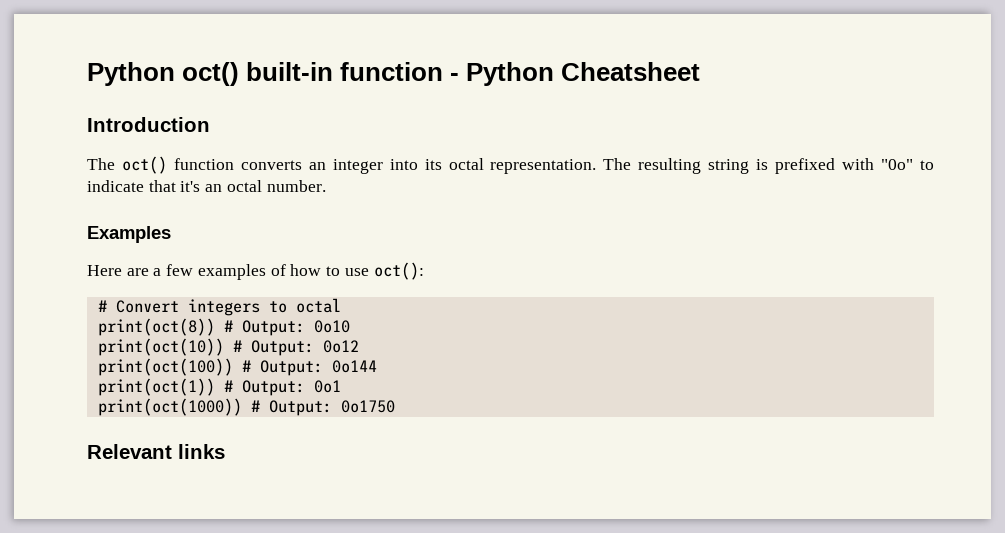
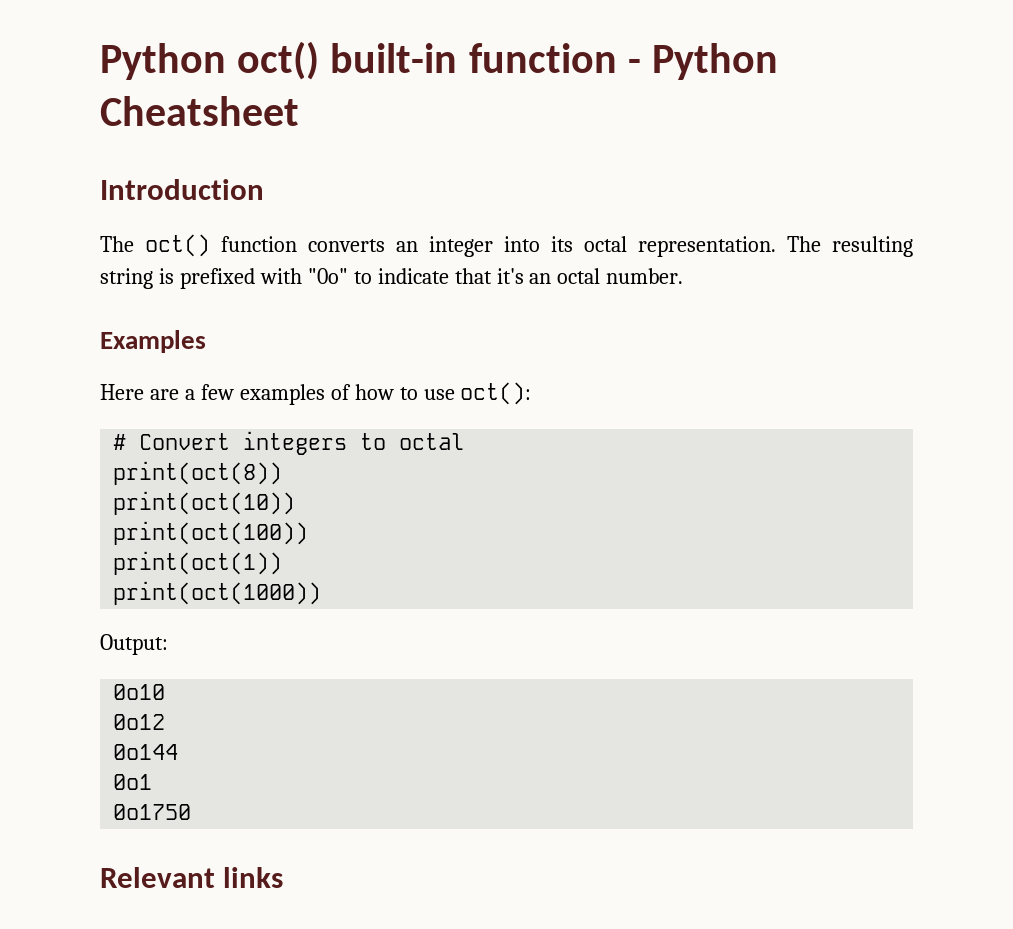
- print(oct(8)) # Output: 0o10
+ print(oct(8))
+ print(oct(10))
+ print(oct(100))
+ print(oct(1))
+ print(oct(1000))
+ Output:
+ 0o10
- print(oct(10)) # Output: 0o12
- print(oct(100)) # Output: 0o144
- print(oct(1)) # Output: 0o1
- print(oct(1000)) # Output: 0o1750
+ 0o12
+ 0o144
+ 0o1
+ 0o1750

